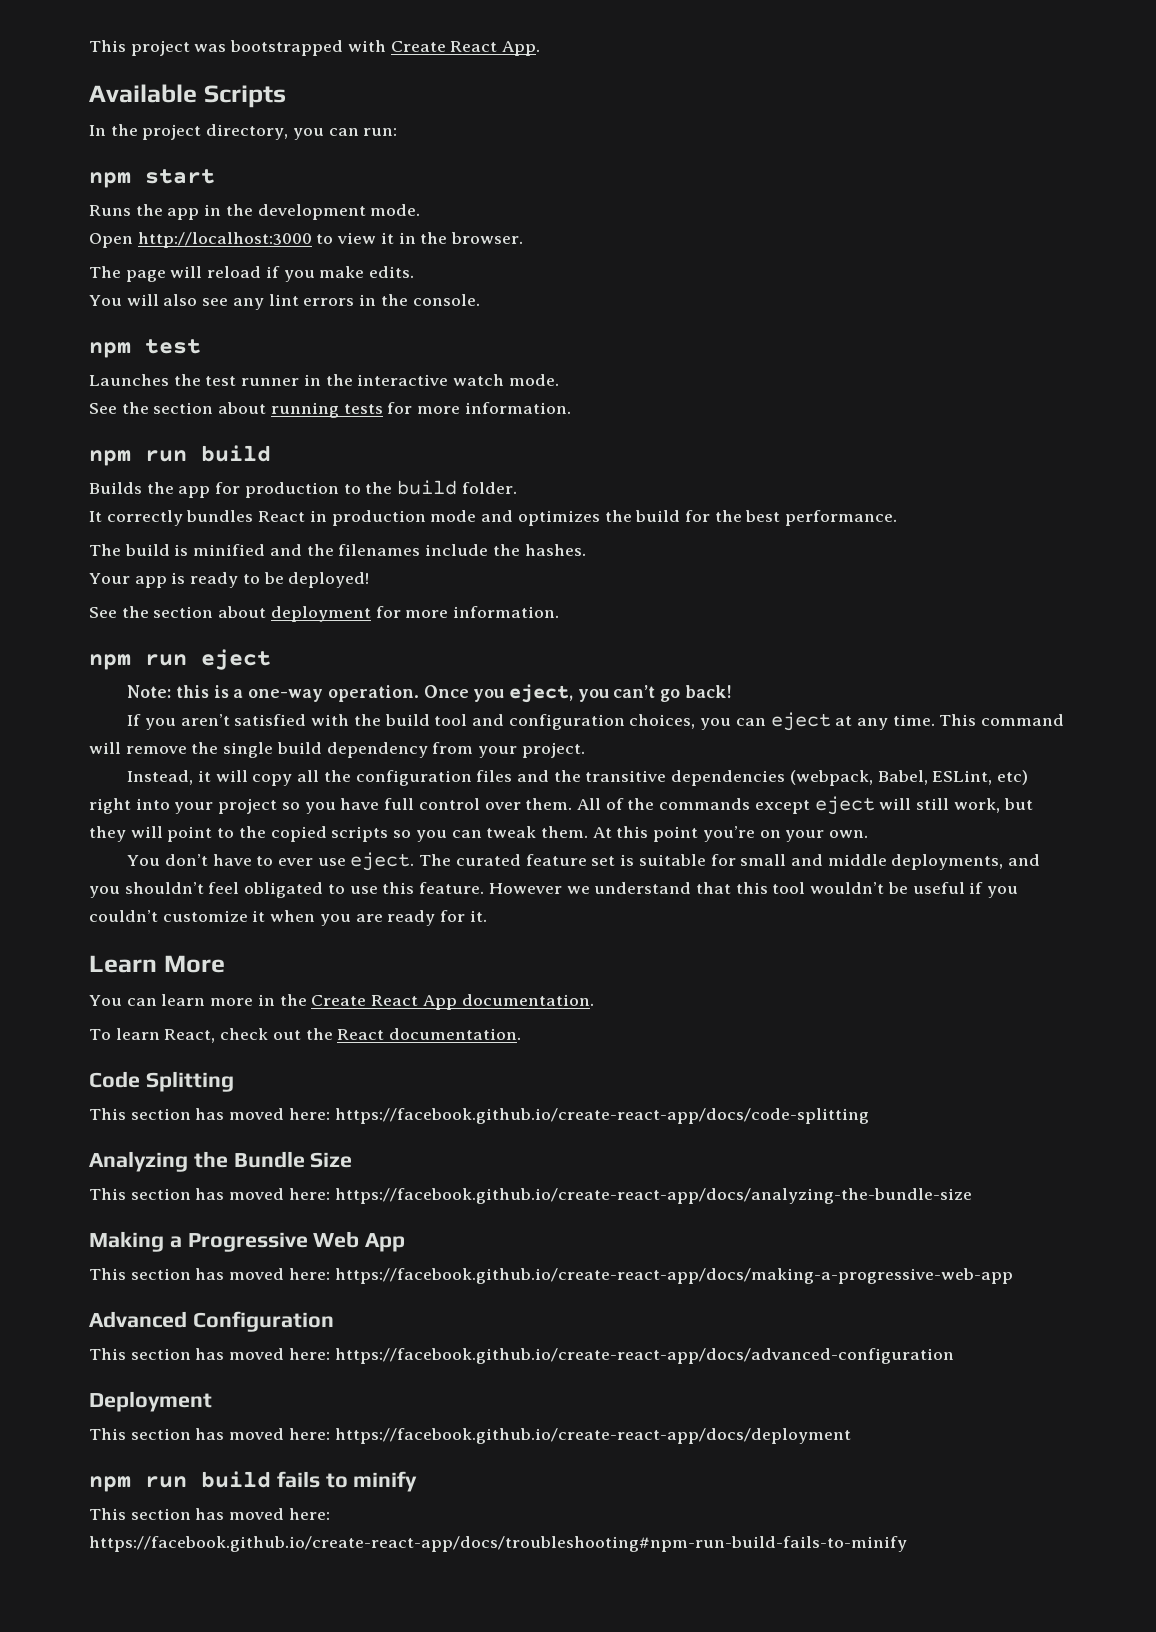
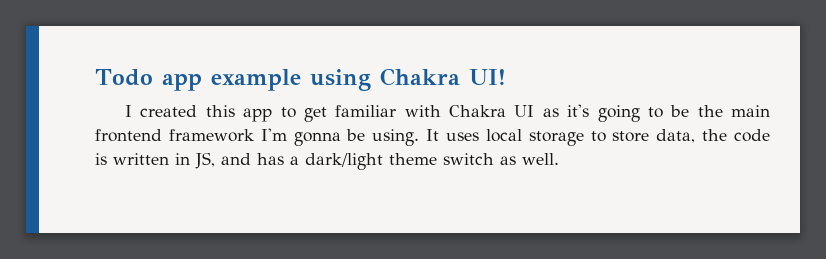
- This project was bootstrapped with Create React App.
- Available Scripts
- In the project directory, you can run:
- npm start
- Runs the app in the development mode.
- Open http://localhost:3000 to view it in the browser.
- The page will reload if you make edits.
- You will also see any lint errors in the console.
- npm test
- Launches the test runner in the interactive watch mode.
- See the section about running tests for more information.
- npm run build
- Builds the app for production to the build folder.
- It correctly bundles React in production mode and optimizes the build for the best performance.
- The build is minified and the filenames include the hashes.
- Your app is ready to be deployed!
- See the section about deployment for more information.
- npm run eject
- Note: this is a one-way operation. Once you eject, you can’t go back!
- If you aren’t satisfied with the build tool and configuration choices, you can eject at any time. This command will remove the single build dependency from your project.
- Instead, it will copy all the configuration files and the transitive dependencies (webpack, Babel, ESLint, etc) right into your project so you have full control over them. All of the commands except eject will still work, but they will point to the copied scripts so you can tweak them. At this point you’re on your own.
- You don’t have to ever use eject. The curated feature set is suitable for small and middle deployments, and you shouldn’t feel obligated to use this feature. However we understand that this tool wouldn’t be useful if you couldn’t customize it when you are ready for it.
- Learn More
- You can learn more in the Create React App documentation.
- To learn React, check out the React documentation.
- Code Splitting
- This section has moved here: https://facebook.github.io/create-react-app/docs/code-splitting
- Analyzing the Bundle Size
- This section has moved here: https://facebook.github.io/create-react-app/docs/analyzing-the-bundle-size
- Making a Progressive Web App
- This section has moved here: https://facebook.github.io/create-react-app/docs/making-a-progressive-web-app
- Advanced Configuration
- This section has moved here: https://facebook.github.io/create-react-app/docs/advanced-configuration
- Deployment
- This section has moved here: https://facebook.github.io/create-react-app/docs/deployment
- npm run build fails to minify
- This section has moved here: https://facebook.github.io/create-react-app/docs/troubleshooting#npm-run-build-fails-to-minify
+ Todo app example using Chakra UI!
+ I created this app to get familiar with Chakra UI as it's going to be the main frontend framework I'm gonna be using. It uses local storage to store data, the code is written in JS, and has a dark/light theme switch as well.

